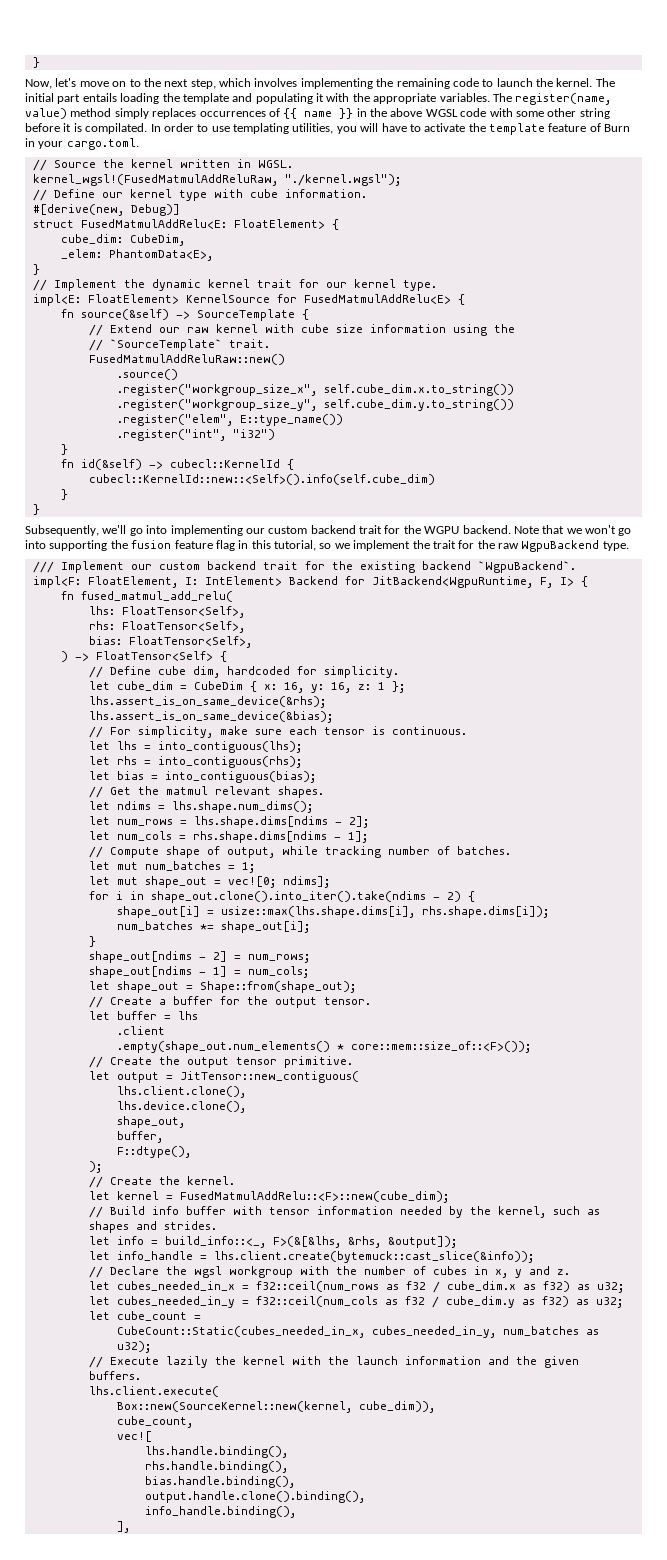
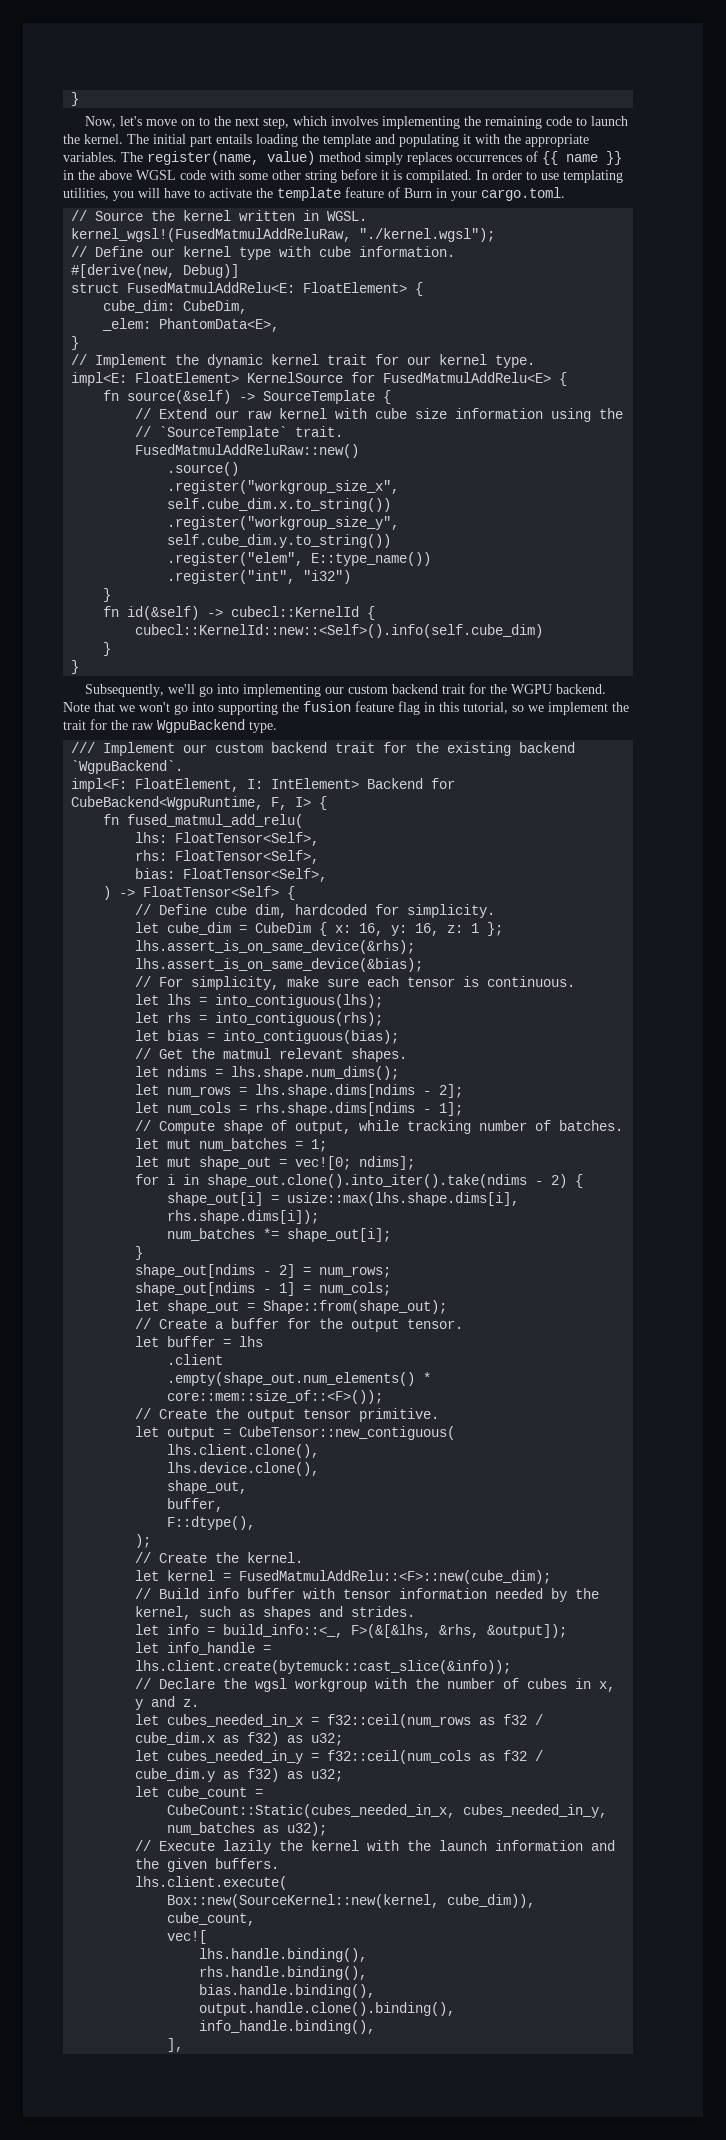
- impl<F: FloatElement, I: IntElement> Backend for JitBackend<WgpuRuntime, F, I> {
+ impl<F: FloatElement, I: IntElement> Backend for CubeBackend<WgpuRuntime, F, I> {
- let output = JitTensor::new_contiguous(
+ let output = CubeTensor::new_contiguous(

